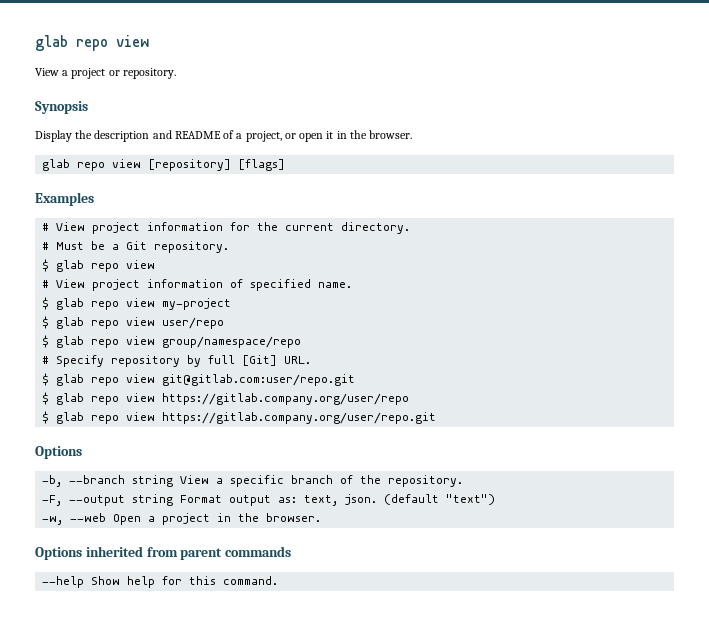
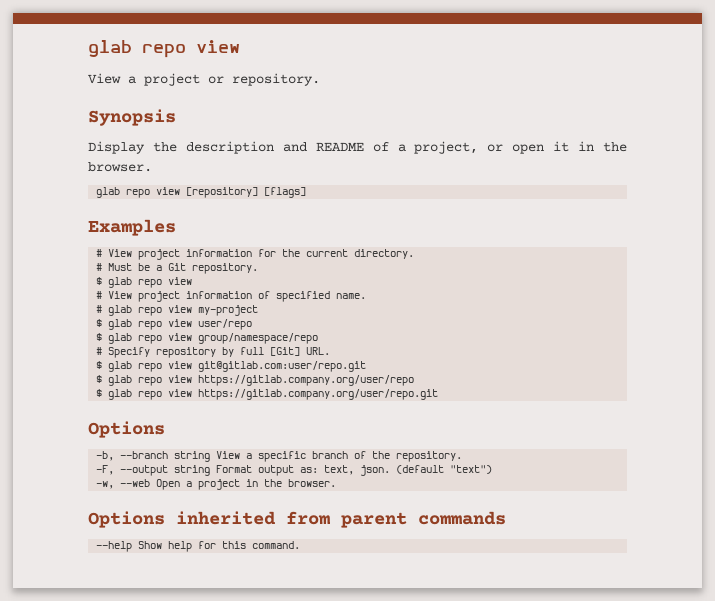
- $ glab repo view my-project
+ # glab repo view my-project

